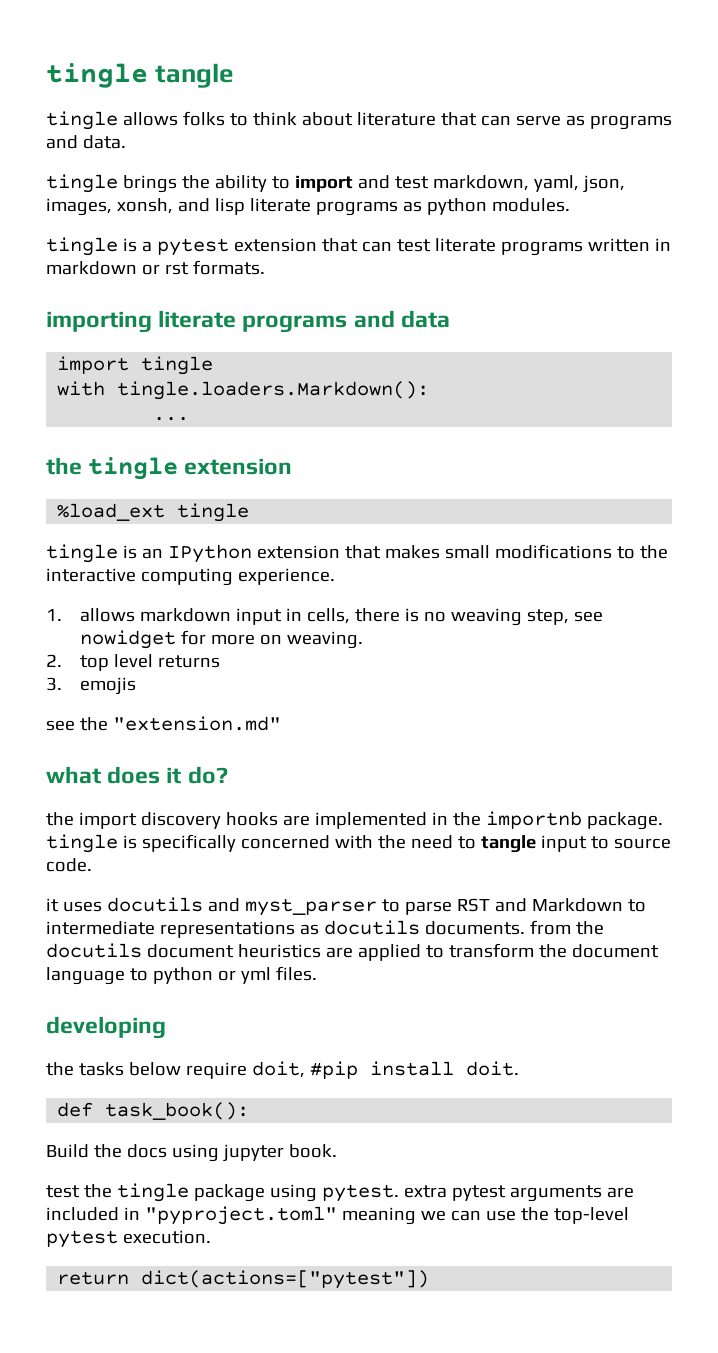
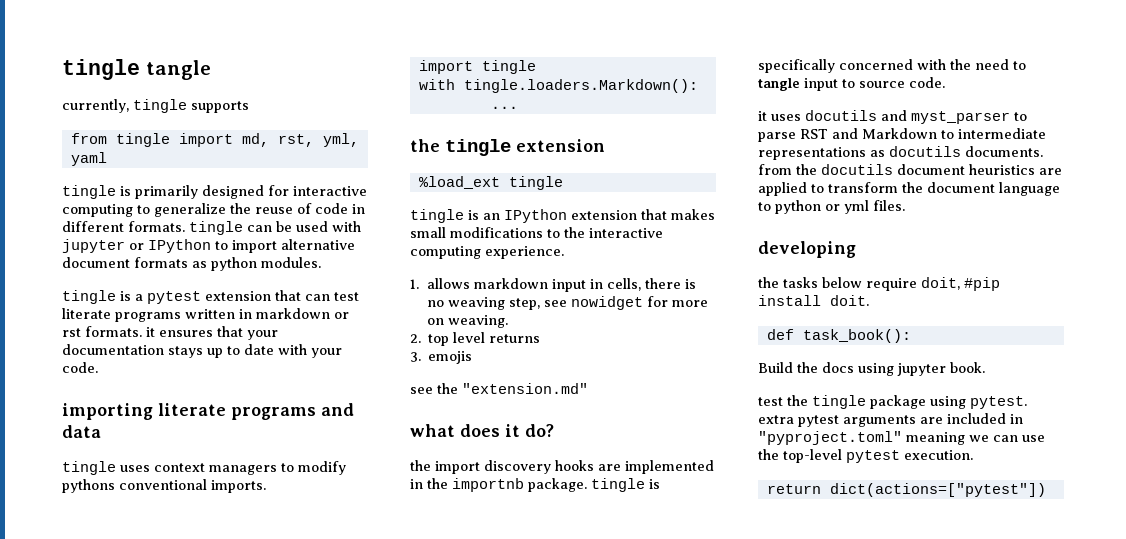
- tingle allows folks to think about literature that can serve as programs and data.
- tingle brings the ability to import and test markdown, yaml, json, images, xonsh, and lisp literate programs as python modules.
+ currently, tingle supports
+ from tingle import md, rst, yml, yaml
+ tingle is primarily designed for interactive computing to generalize the reuse of code in different formats. tingle can be used with jupyter or IPython to import alternative document formats as python modules.
- tingle is a pytest extension that can test literate programs written in markdown or rst formats.
+ tingle is a pytest extension that can test literate programs written in markdown or rst formats. it ensures that your documentation stays up to date with your code.
+ tingle uses context managers to modify pythons conventional imports.

